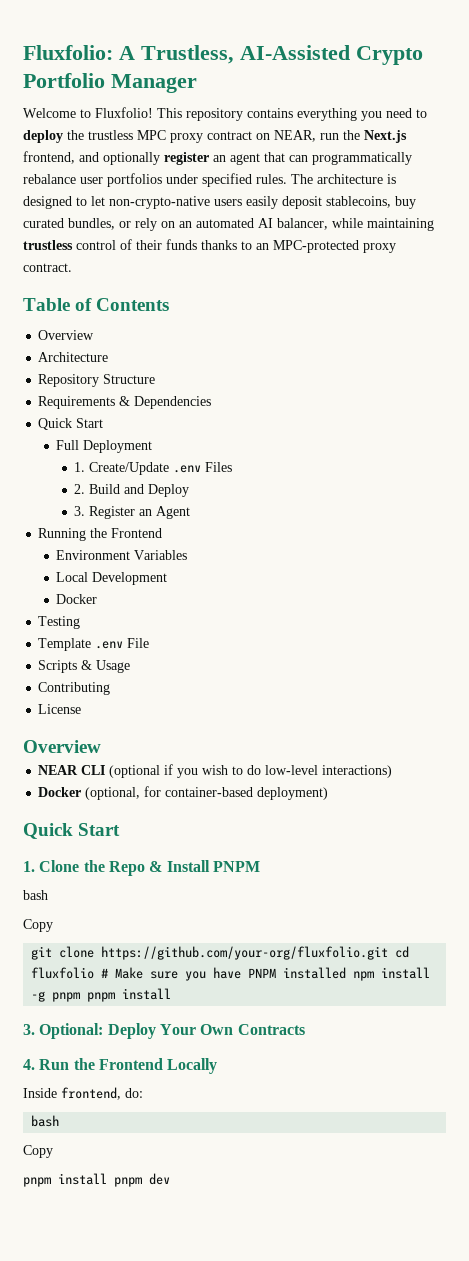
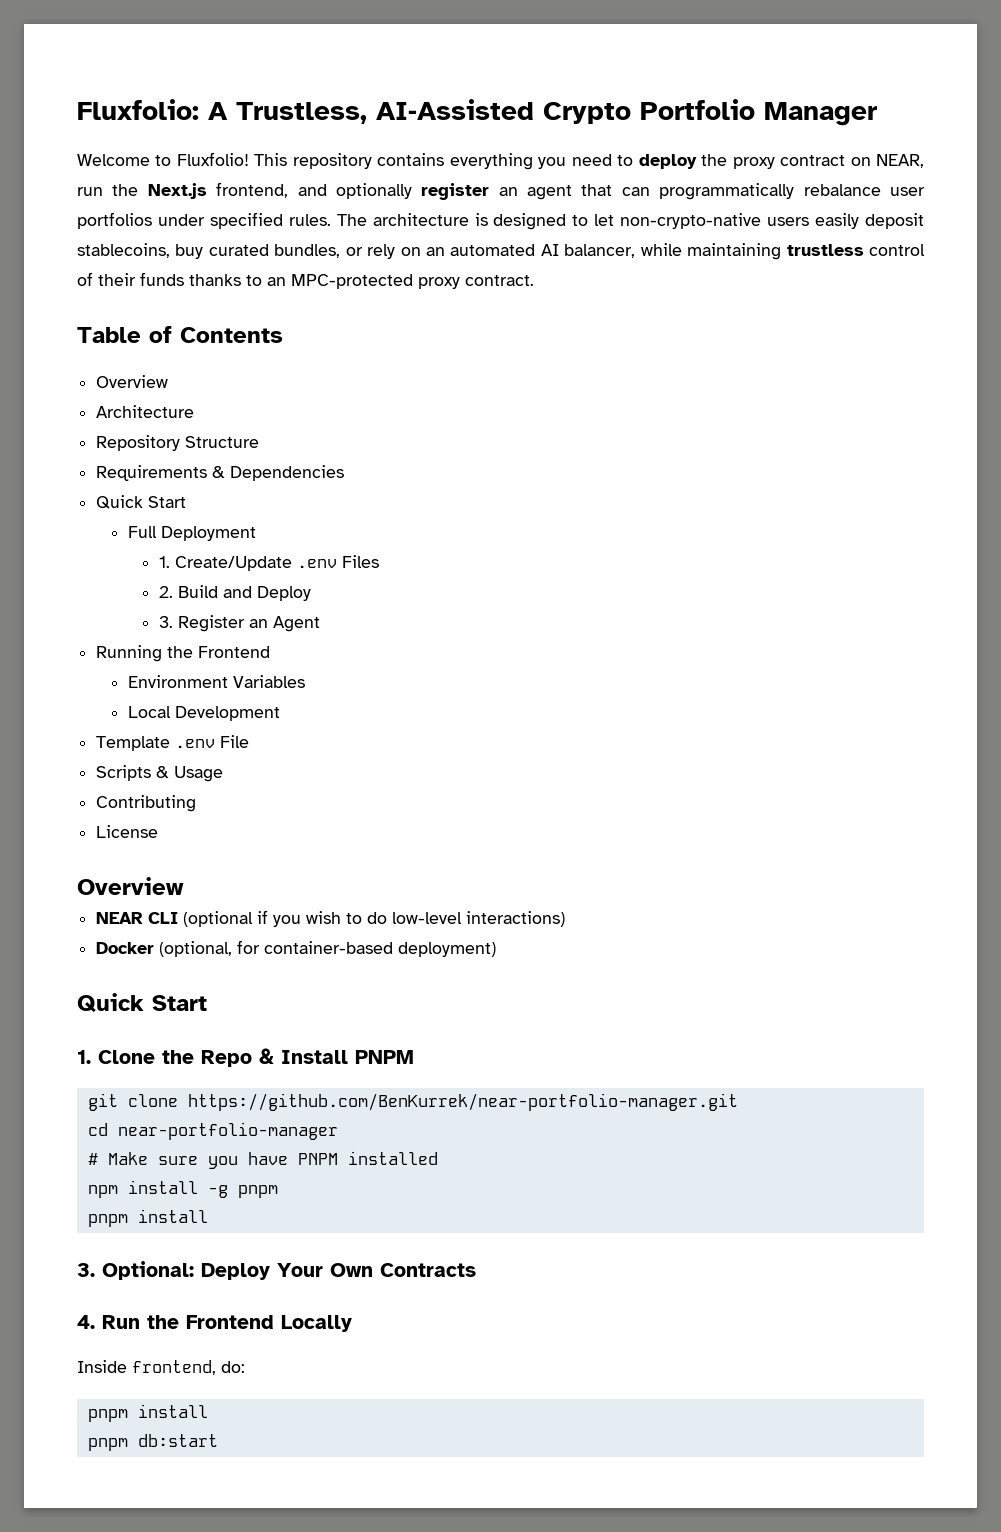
- This repository contains everything you need to deploy the trustless MPC proxy contract on NEAR, run the Next.js frontend, and optionally register an agent that can programmatically rebalance user portfolios under specified rules.
+ This repository contains everything you need to deploy the proxy contract on NEAR, run the Next.js frontend, and optionally register an agent that can programmatically rebalance user portfolios under specified rules.
  Local Development
- Docker
- Testing
  1. Clone the Repo & Install PNPM
- bash
- Copy
- git clone https://github.com/your-org/fluxfolio.git cd fluxfolio # Make sure you have PNPM installed npm install -g pnpm pnpm install
+ git clone https://github.com/BenKurrek/near-portfolio-manager.git
+ cd near-portfolio-manager
+ # Make sure you have PNPM installed
+ npm install -g pnpm
+ pnpm install
  Inside frontend, do:
- bash
- Copy
- pnpm install pnpm dev
+ pnpm install
+ pnpm db:start

